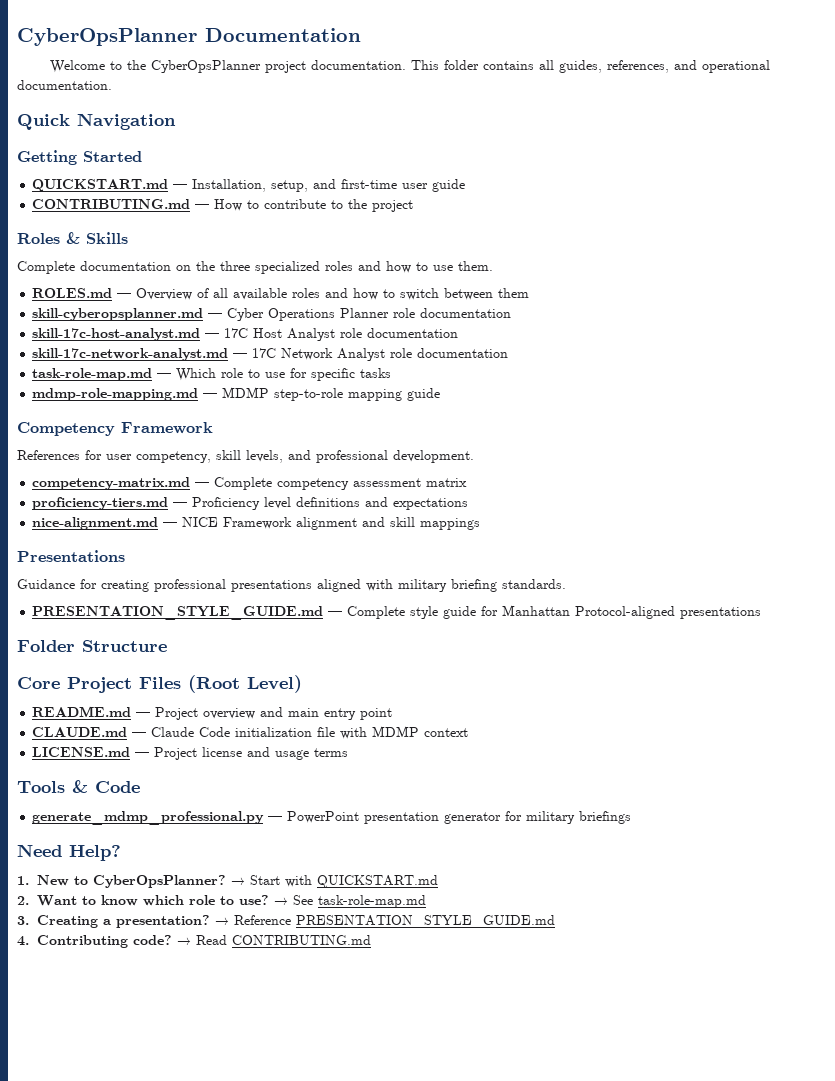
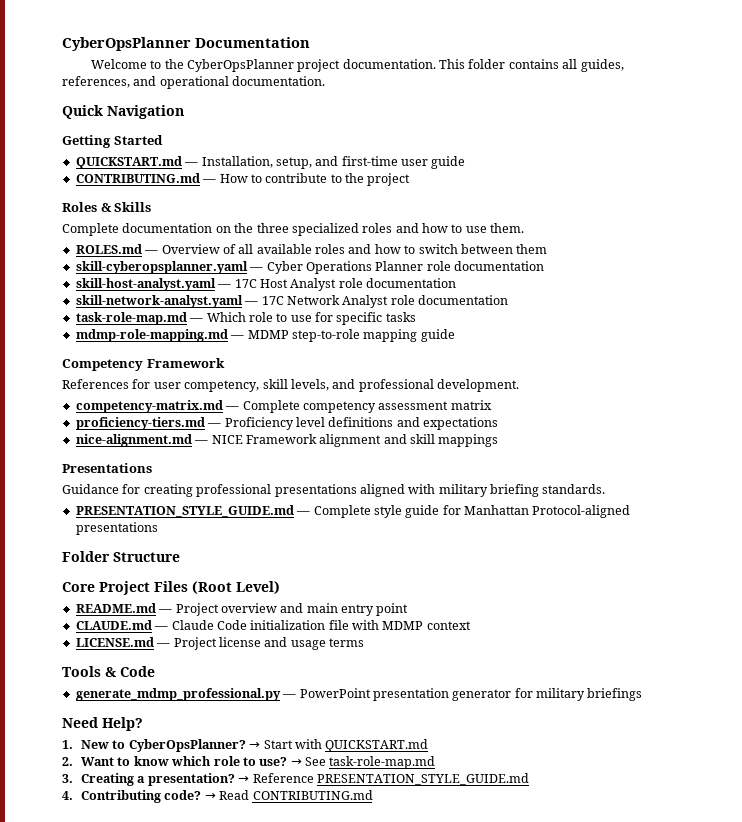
- skill-cyberopsplanner.md — Cyber Operations Planner role documentation
+ skill-cyberopsplanner.yaml — Cyber Operations Planner role documentation
- skill-17c-host-analyst.md — 17C Host Analyst role documentation
+ skill-host-analyst.yaml — 17C Host Analyst role documentation
- skill-17c-network-analyst.md — 17C Network Analyst role documentation
+ skill-network-analyst.yaml — 17C Network Analyst role documentation

